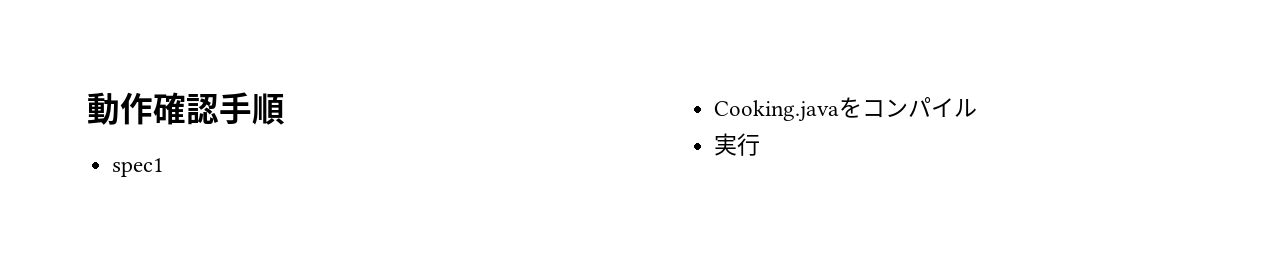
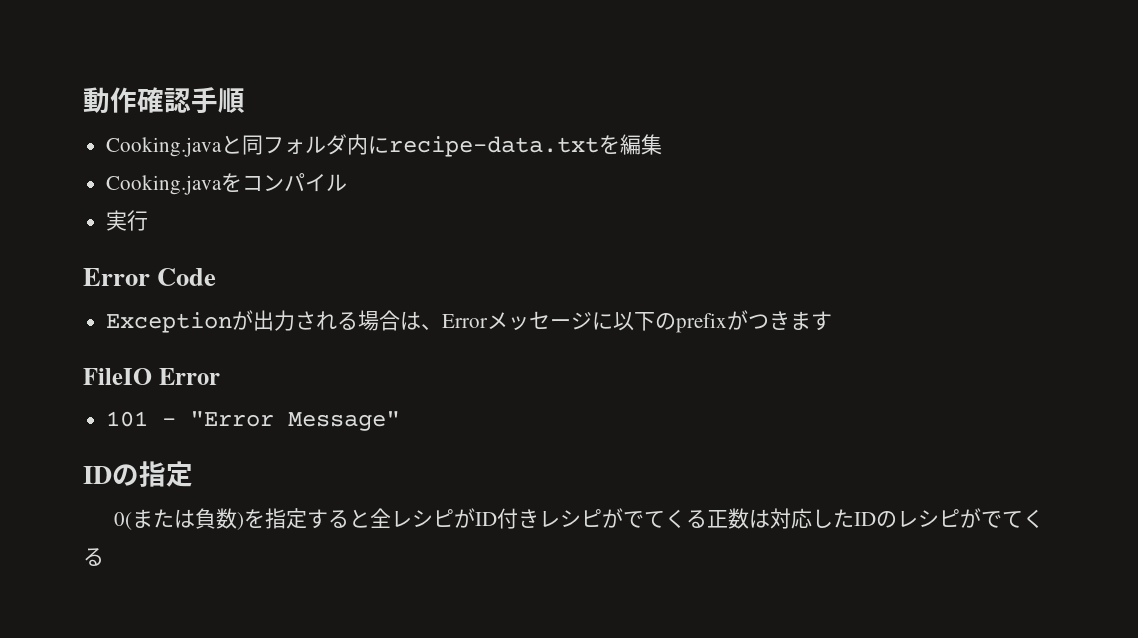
- spec1
+ Cooking.javaと同フォルダ内にrecipe-data.txtを編集
+ Error Code
+ Exceptionが出力される場合は、Errorメッセージに以下のprefixがつきます
+ FileIO Error
+ 101 - "Error Message"
+ IDの指定
+ 0(または負数)を指定すると全レシピがID付きレシピがでてくる正数は対応したIDのレシピがでてくる

